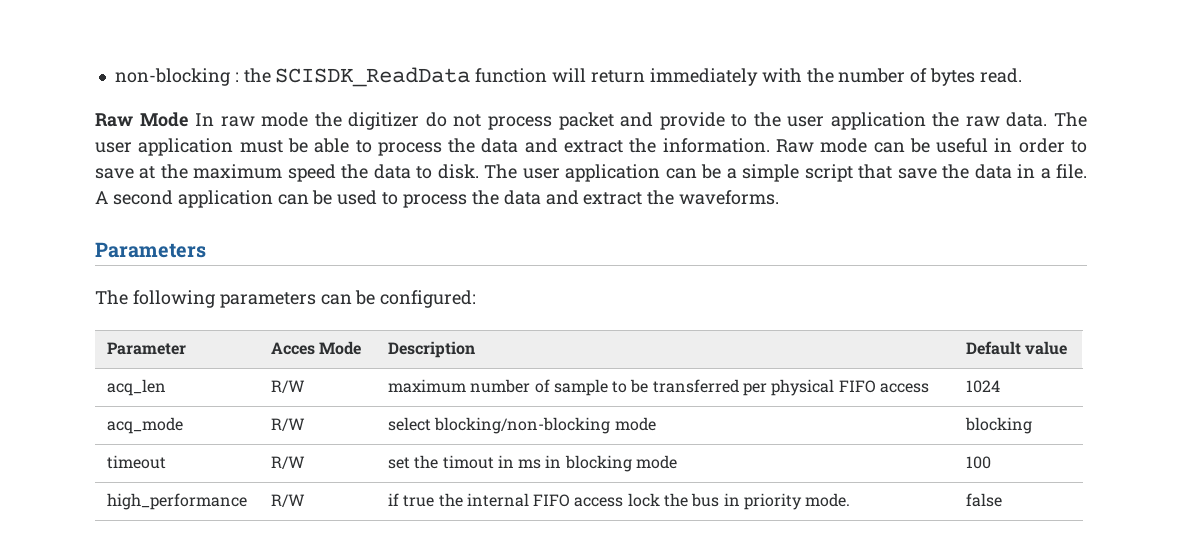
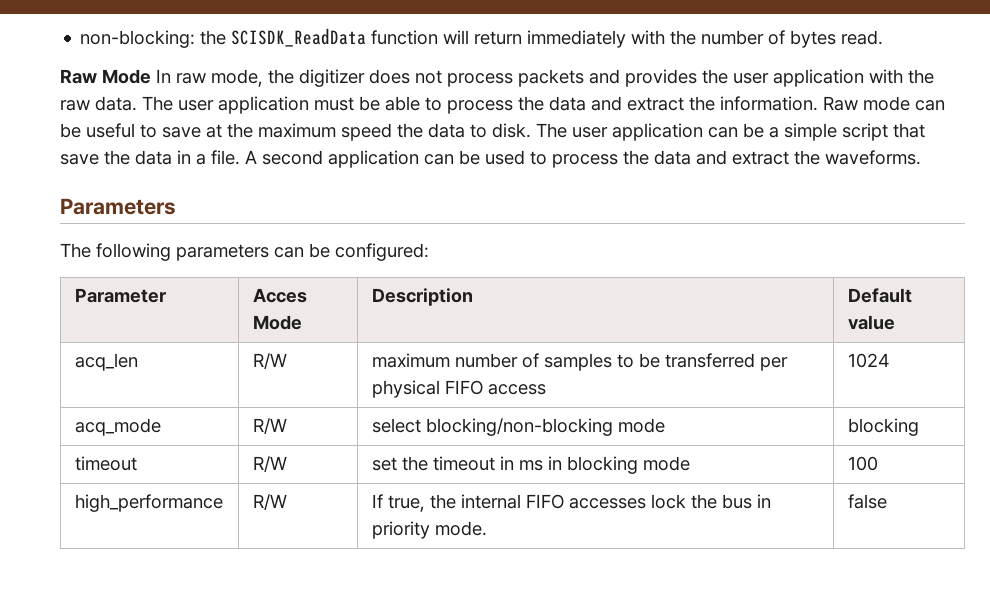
- non-blocking : the SCISDK_ReadData function will return immediately with the number of bytes read.
+ non-blocking: the SCISDK_ReadData function will return immediately with the number of bytes read.
- Raw Mode In raw mode the digitizer do not process packet and provide to the user application the raw data.
+ Raw Mode In raw mode, the digitizer does not process packets and provides the user application with the raw data.
- Raw mode can be useful in order to save at the maximum speed the data to disk.
+ Raw mode can be useful to save at the maximum speed the data to disk.
- acq_len | R/W | maximum number of sample to be transferred per physical FIFO access | 1024
+ acq_len | R/W | maximum number of samples to be transferred per physical FIFO access | 1024
- timeout | R/W | set the timout in ms in blocking mode | 100
+ timeout | R/W | set the timeout in ms in blocking mode | 100
- high_performance | R/W | if true the internal FIFO access lock the bus in priority mode. | false
+ high_performance | R/W | If true, the internal FIFO accesses lock the bus in priority mode. | false

